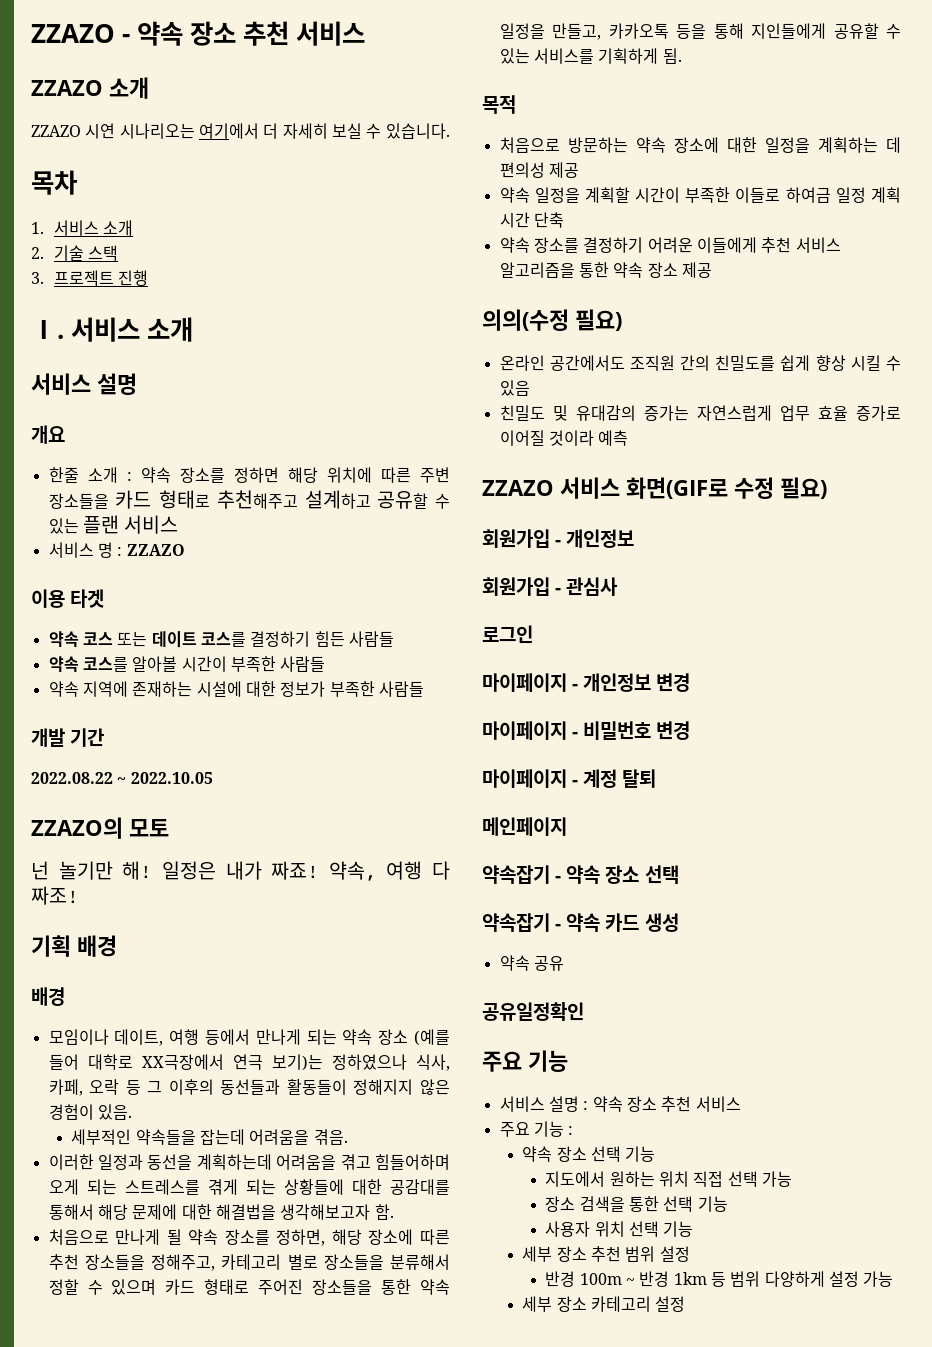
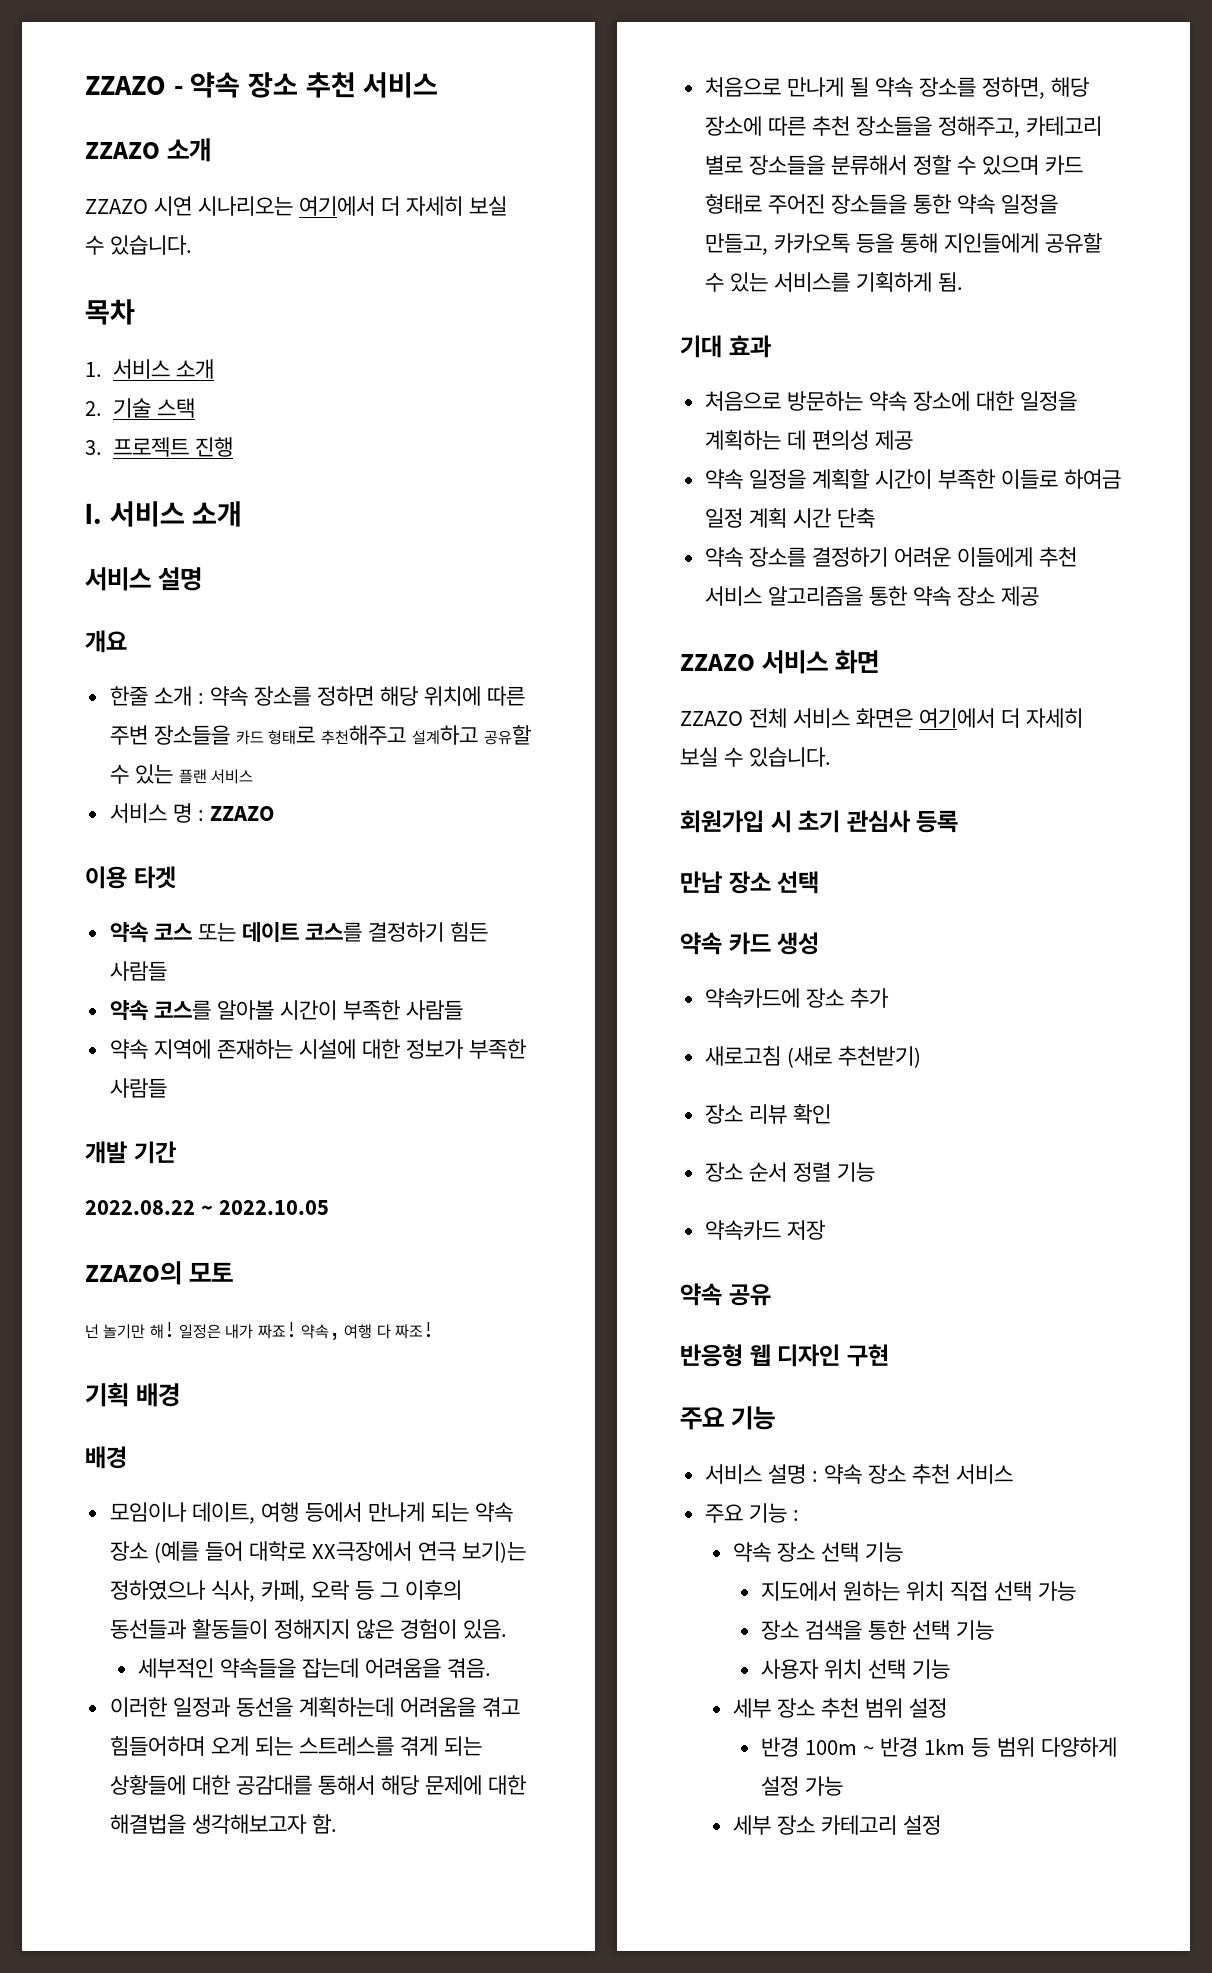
- 목적
+ 기대 효과
- 의의(수정 필요)
- 온라인 공간에서도 조직원 간의 친밀도를 쉽게 향상 시킬 수 있음
- 친밀도 및 유대감의 증가는 자연스럽게 업무 효율 증가로 이어질 것이라 예측
- ZZAZO 서비스 화면(GIF로 수정 필요)
- 회원가입 - 개인정보
- 회원가입 - 관심사
- 로그인
- 마이페이지 - 개인정보 변경
- 마이페이지 - 비밀번호 변경
- 마이페이지 - 계정 탈퇴
- 메인페이지
- 약속잡기 - 약속 장소 선택
+ ZZAZO 서비스 화면
+ ZZAZO 전체 서비스 화면은 여기에서 더 자세히 보실 수 있습니다.
+ 회원가입 시 초기 관심사 등록
+ 만남 장소 선택
- 약속잡기 - 약속 카드 생성
+ 약속 카드 생성
+ 약속카드에 장소 추가
+ 새로고침 (새로 추천받기)
+ 장소 리뷰 확인
+ 장소 순서 정렬 기능
+ 약속카드 저장
  약속 공유
- 공유일정확인
+ 반응형 웹 디자인 구현

